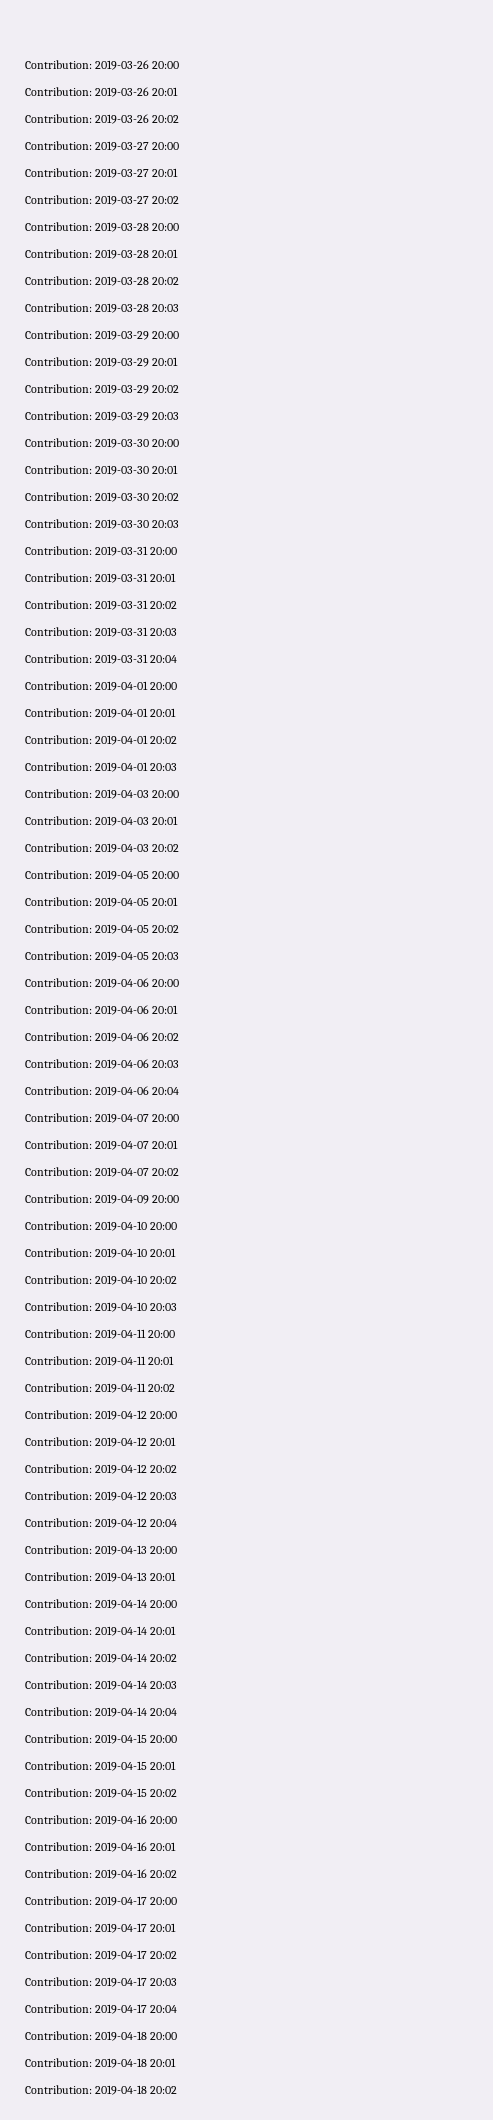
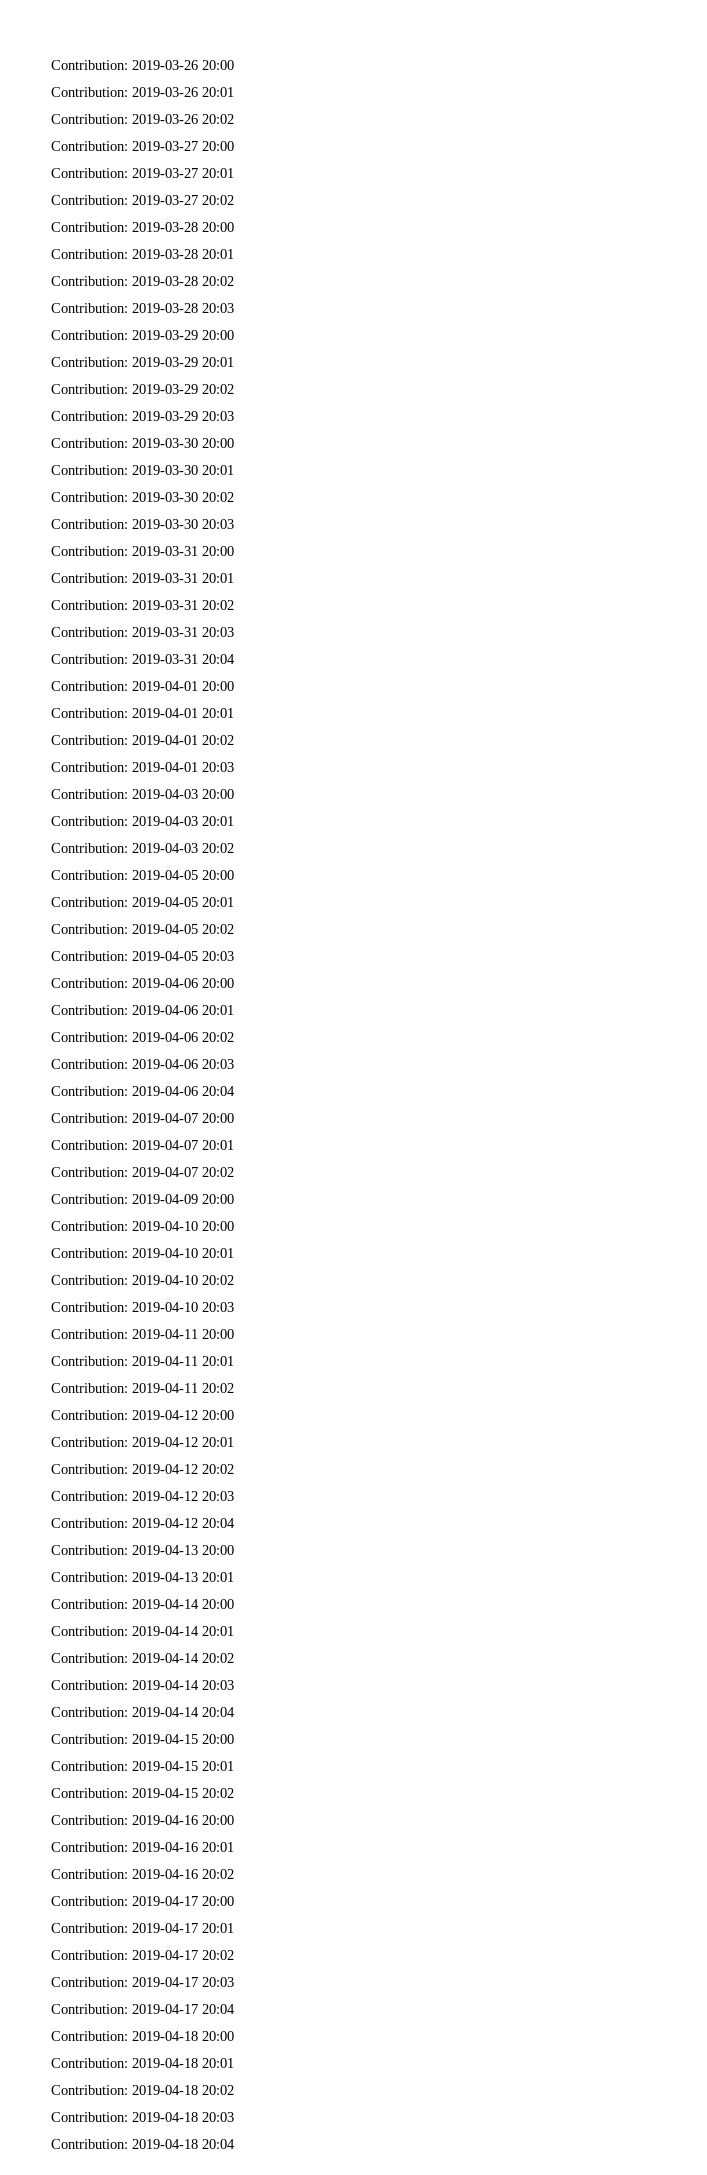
+ Contribution: 2019-04-18 20:03
+ Contribution: 2019-04-18 20:04

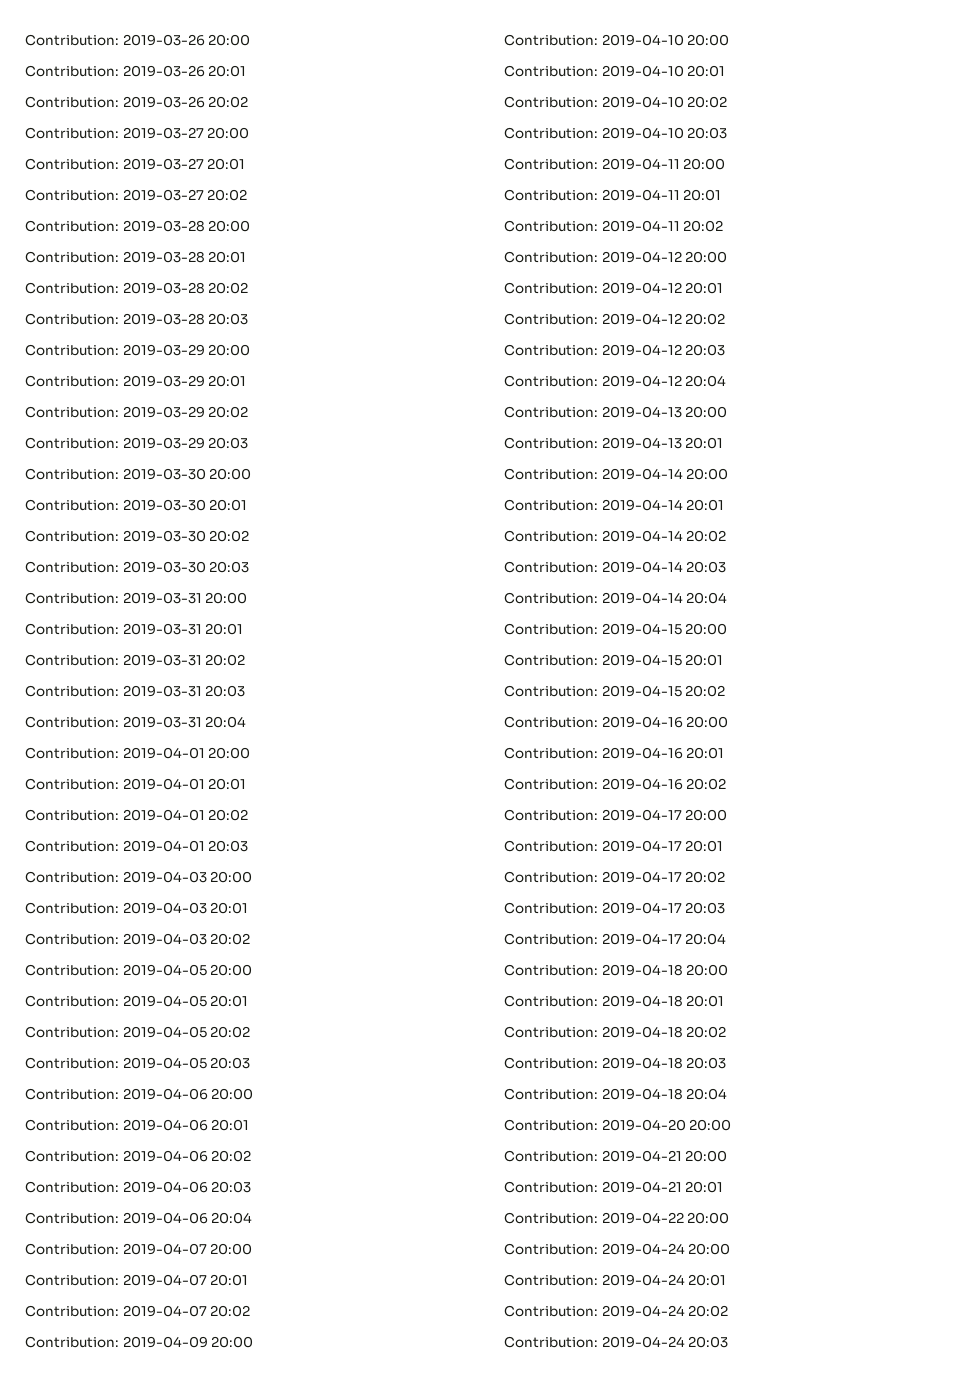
+ Contribution: 2019-04-20 20:00
+ Contribution: 2019-04-21 20:00
+ Contribution: 2019-04-21 20:01
+ Contribution: 2019-04-22 20:00
+ Contribution: 2019-04-24 20:00
+ Contribution: 2019-04-24 20:01
+ Contribution: 2019-04-24 20:02
+ Contribution: 2019-04-24 20:03

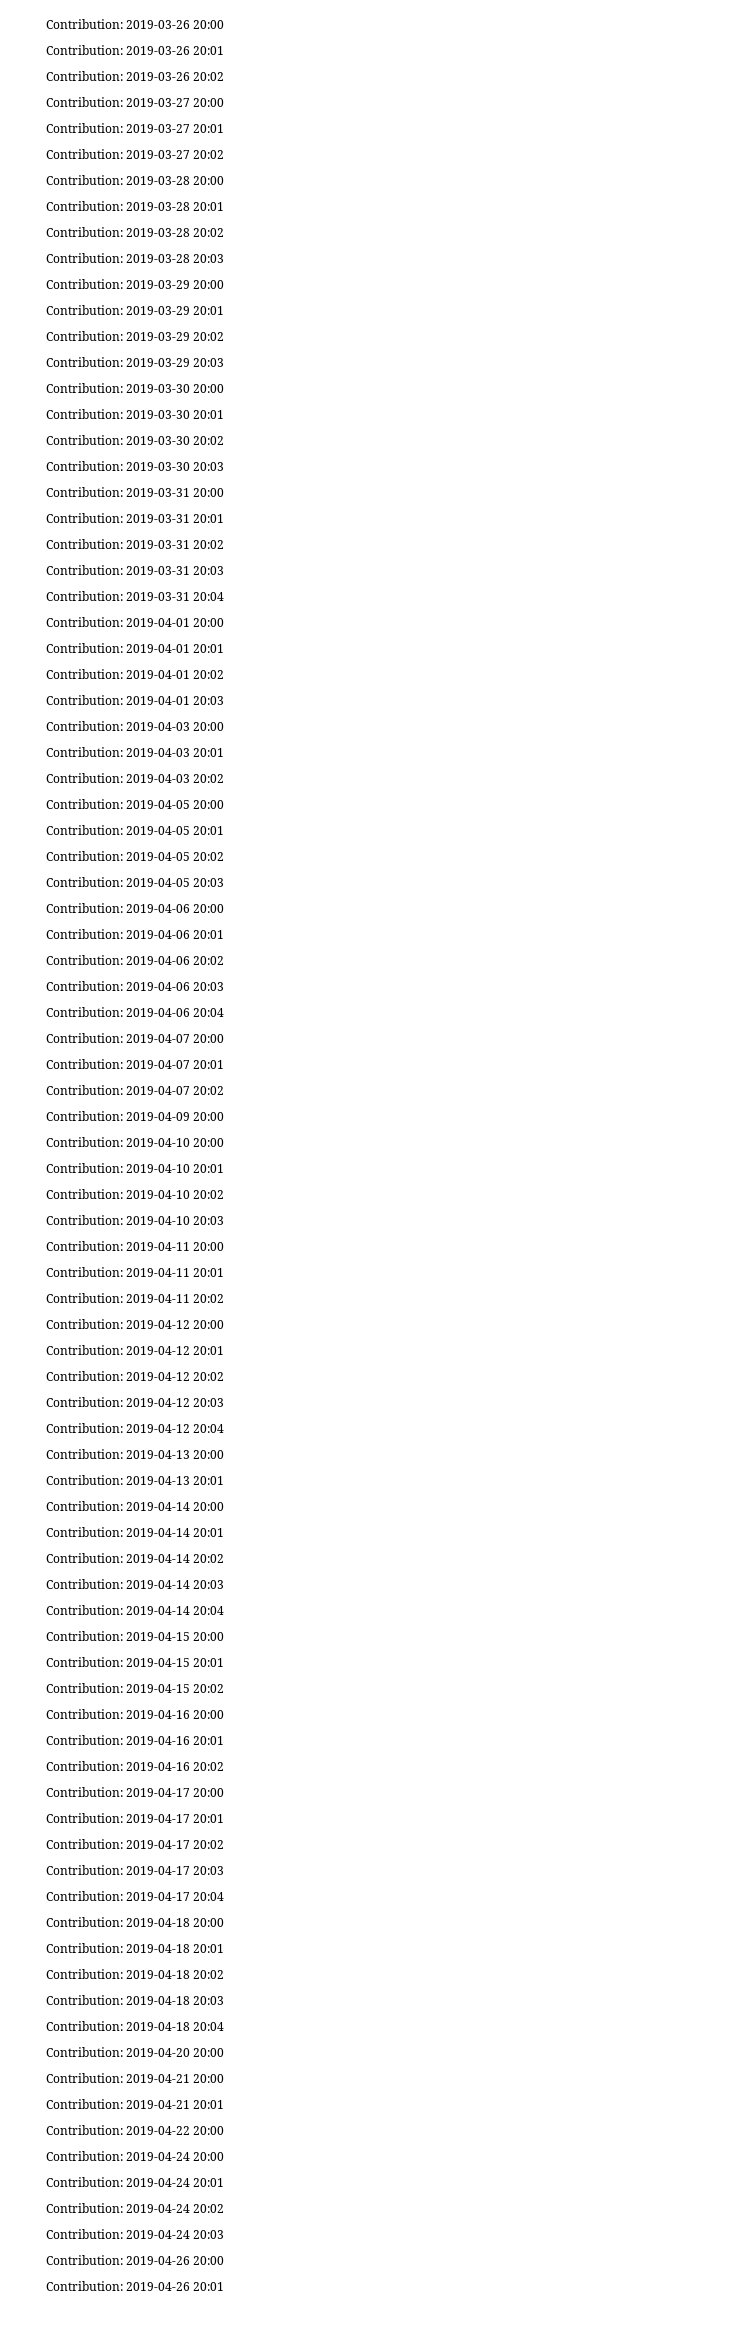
+ Contribution: 2019-04-26 20:00
+ Contribution: 2019-04-26 20:01

